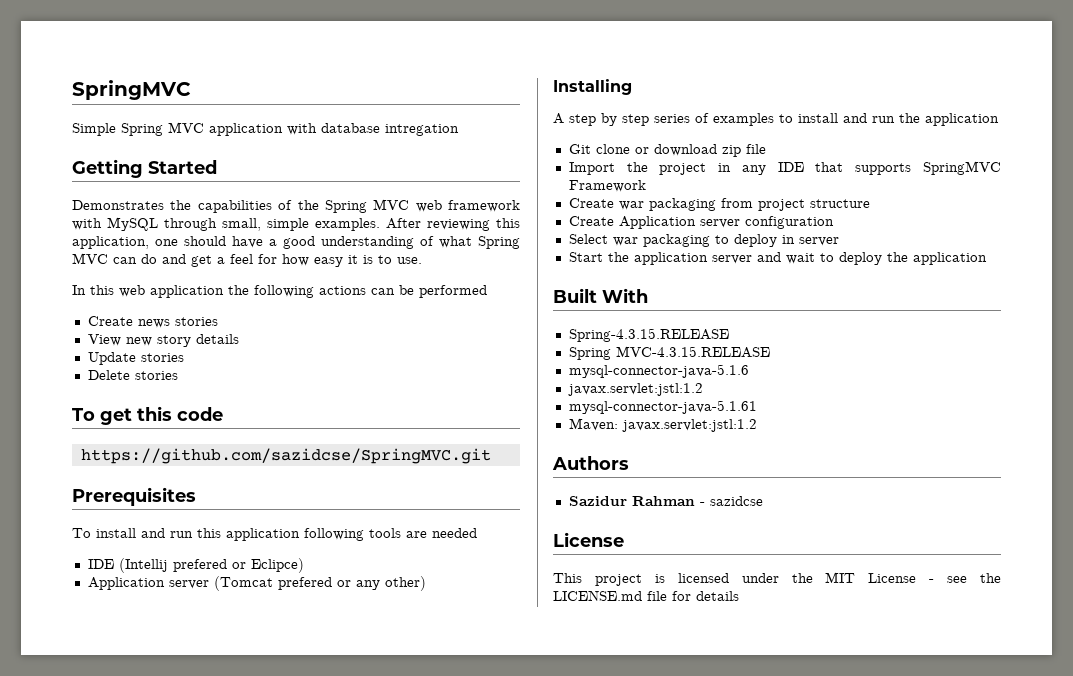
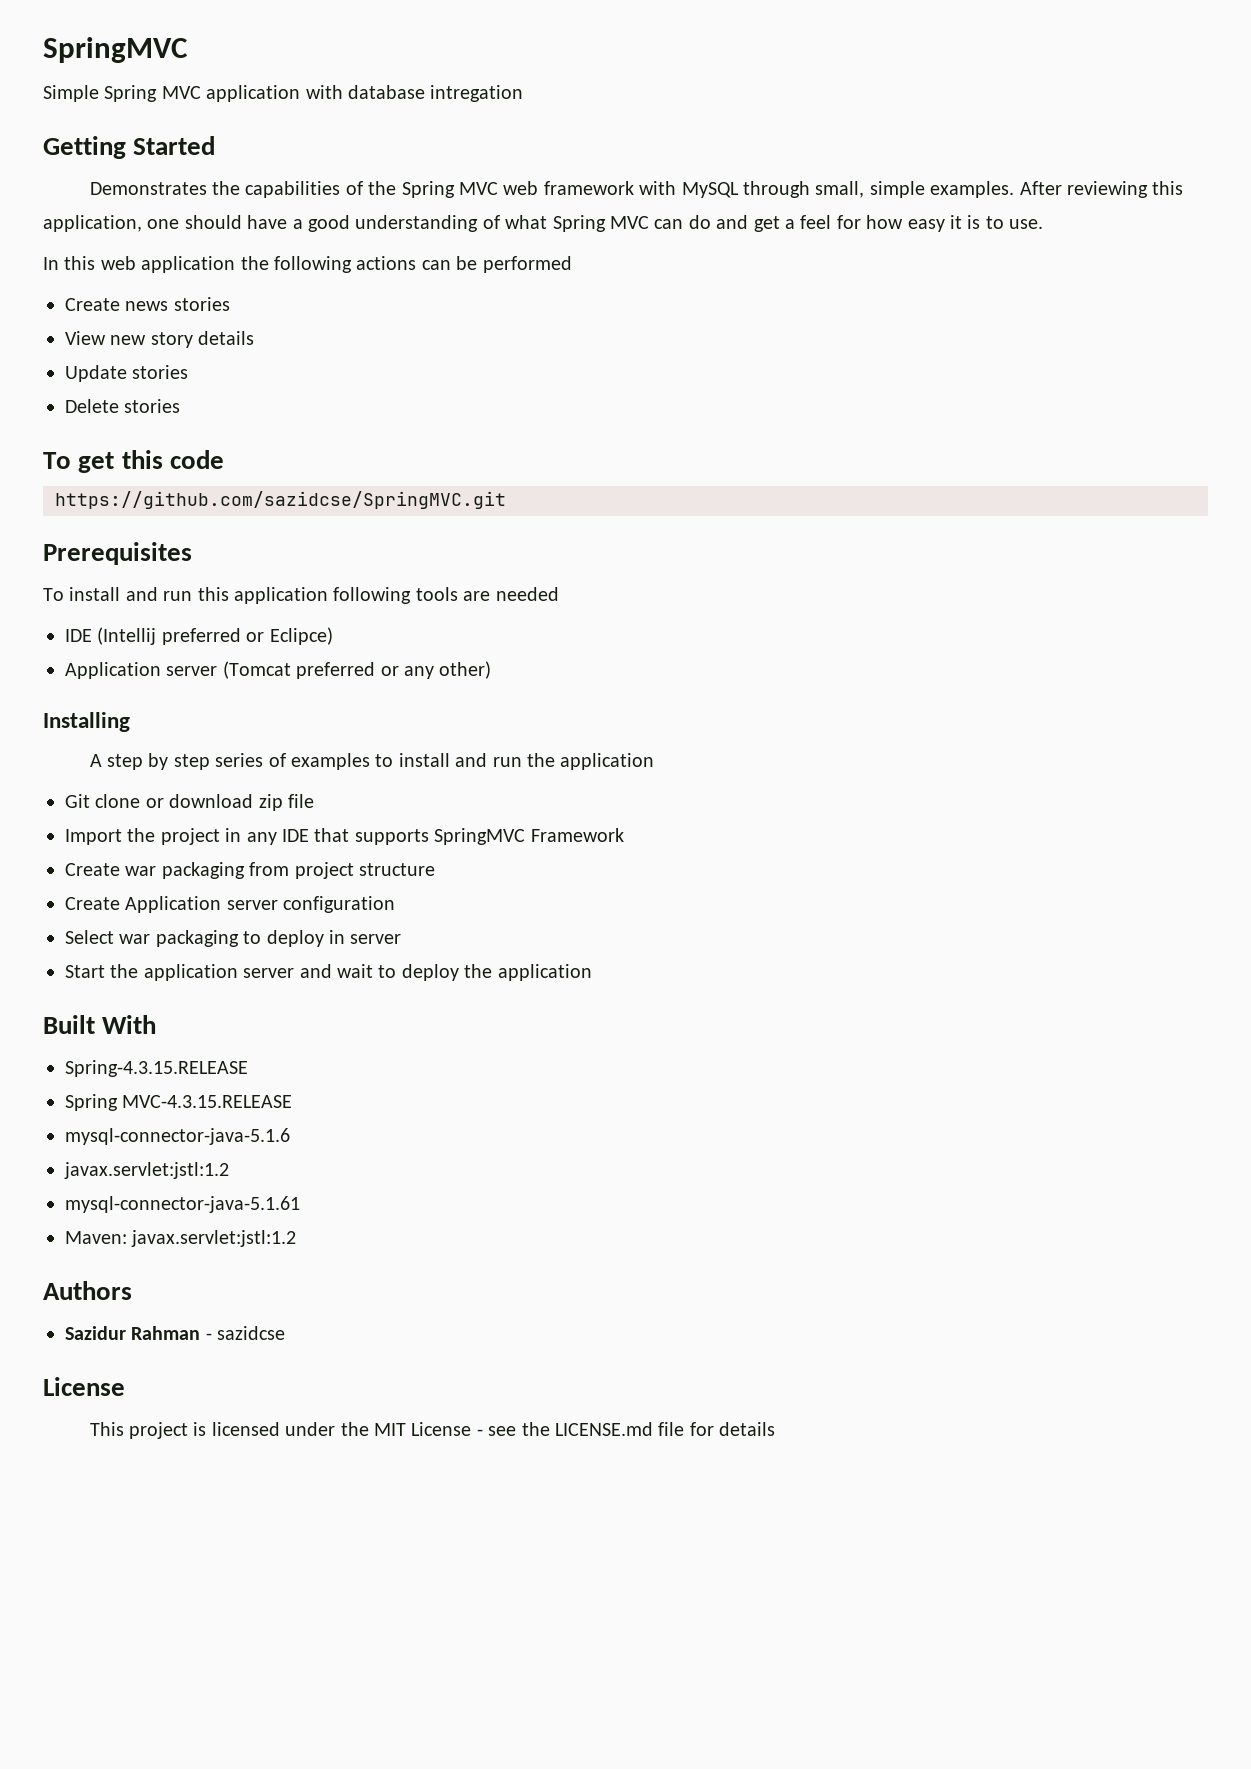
- IDE (Intellij prefered or Eclipce)
+ IDE (Intellij preferred or Eclipce)
- Application server (Tomcat prefered or any other)
+ Application server (Tomcat preferred or any other)

